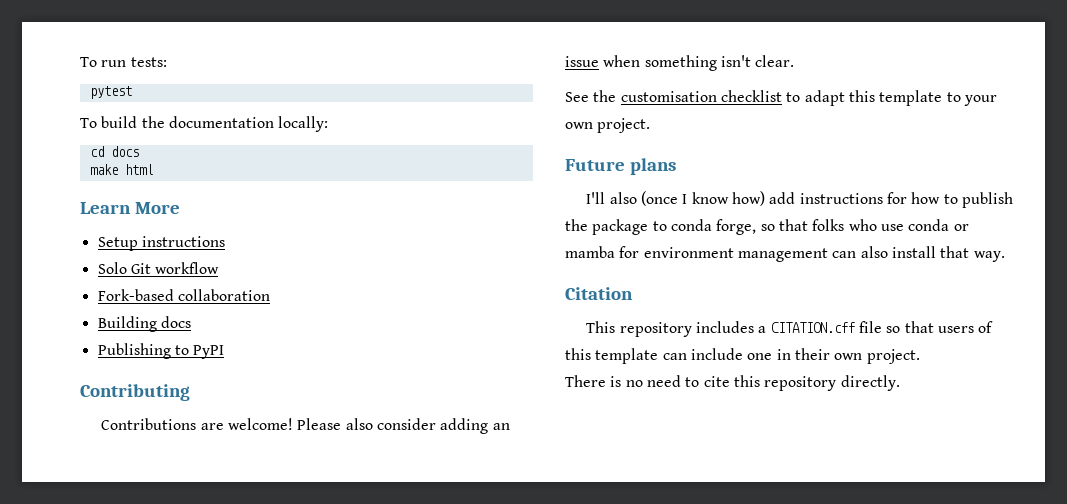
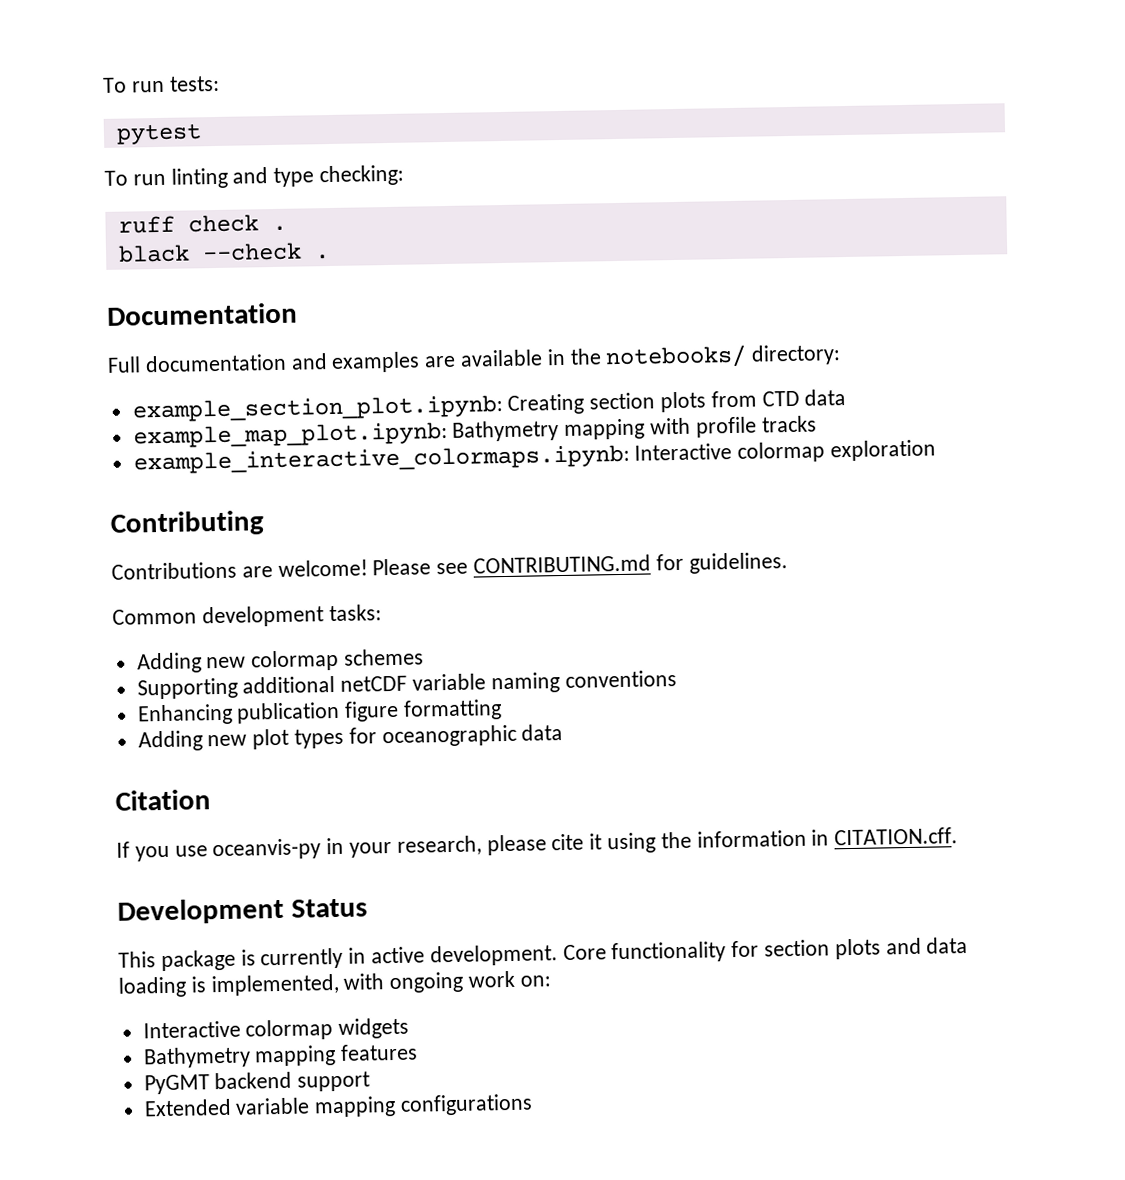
- To build the documentation locally:
- cd docs
- make html
- Learn More
- Setup instructions
- Solo Git workflow
- Fork-based collaboration
- Building docs
- Publishing to PyPI
+ To run linting and type checking:
+ ruff check .
+ black --check .
+ Documentation
+ Full documentation and examples are available in the notebooks/ directory:
+ example_section_plot.ipynb: Creating section plots from CTD data
+ example_map_plot.ipynb: Bathymetry mapping with profile tracks
+ example_interactive_colormaps.ipynb: Interactive colormap exploration
- Please also consider adding an issue when something isn't clear.
- See the customisation checklist to adapt this template to your own project.
- Future plans
- I'll also (once I know how) add instructions for how to publish the package to conda forge, so that folks who use conda or mamba for environment management can also install that way.
+ Please see CONTRIBUTING.md for guidelines.
+ Common development tasks:
+ Adding new colormap schemes
+ Supporting additional netCDF variable naming conventions
+ Enhancing publication figure formatting
+ Adding new plot types for oceanographic data
  Citation
- This repository includes a CITATION.cff file so that users of this template can include one in their own project.
- There is no need to cite this repository directly.
+ If you use oceanvis-py in your research, please cite it using the information in CITATION.cff.
+ Development Status
+ This package is currently in active development. Core functionality for section plots and data loading is implemented, with ongoing work on:
+ Interactive colormap widgets
+ Bathymetry mapping features
+ PyGMT backend support
+ Extended variable mapping configurations

